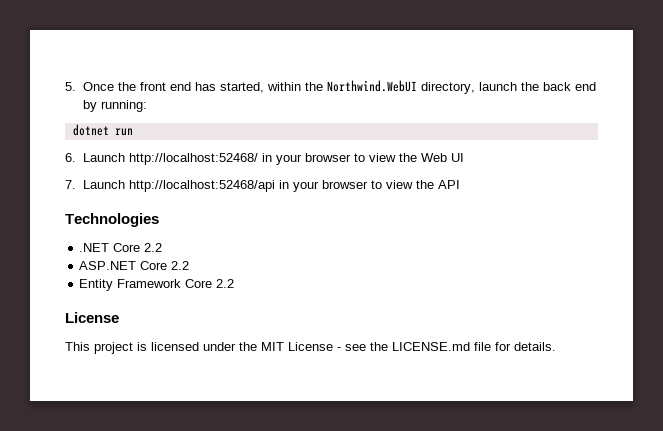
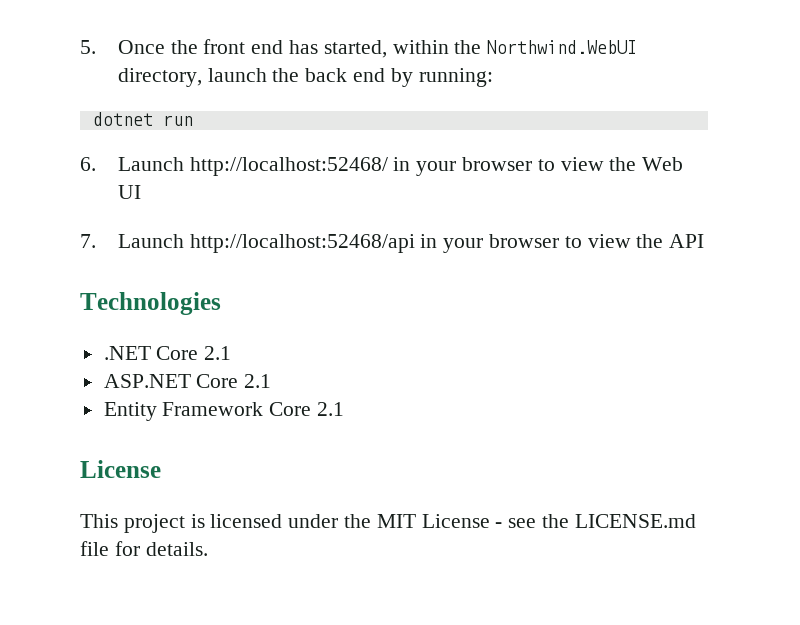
- .NET Core 2.2
+ .NET Core 2.1
- ASP.NET Core 2.2
+ ASP.NET Core 2.1
- Entity Framework Core 2.2
+ Entity Framework Core 2.1

